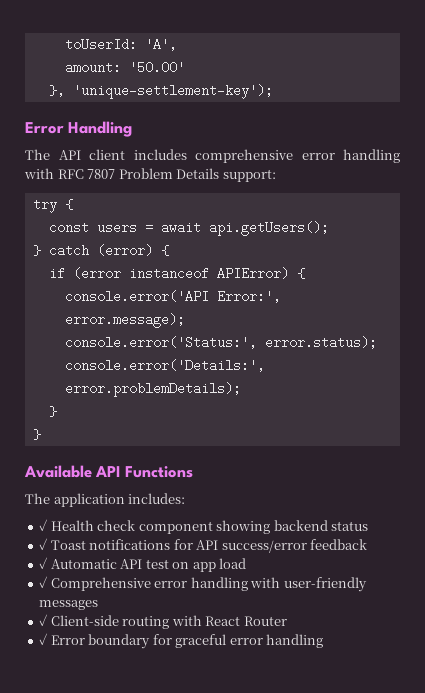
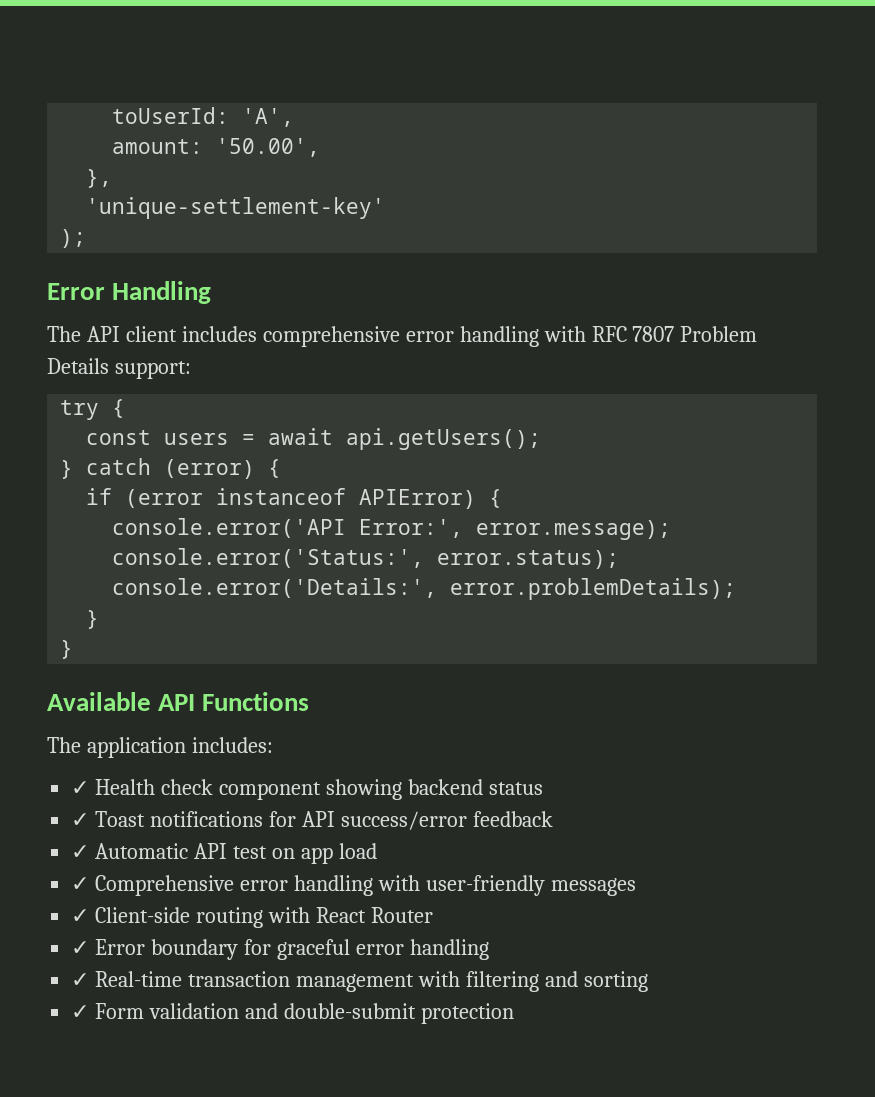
- amount: '50.00'
+ amount: '50.00',
- }, 'unique-settlement-key');
+ },
+ 'unique-settlement-key'
+ );
+ ✓ Real-time transaction management with filtering and sorting
+ ✓ Form validation and double-submit protection

